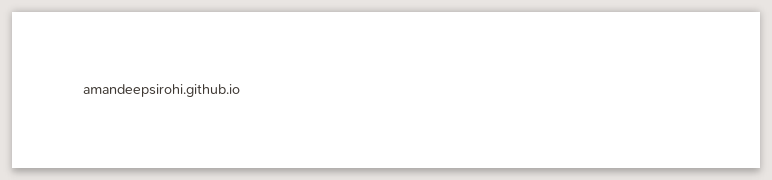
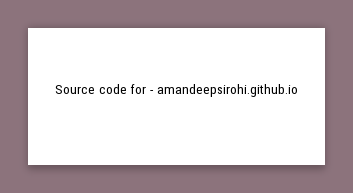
- amandeepsirohi.github.io
+ Source code for - amandeepsirohi.github.io

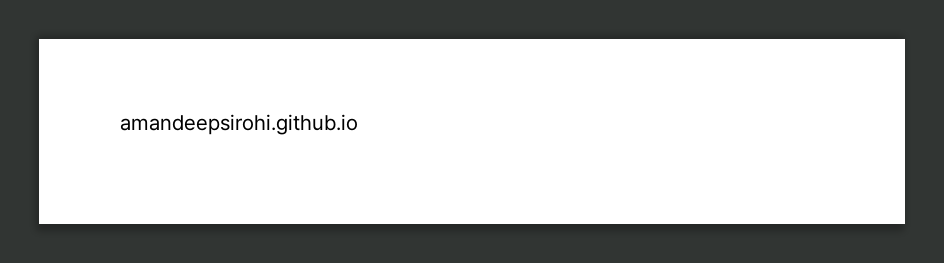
- Source code for - amandeepsirohi.github.io
+ amandeepsirohi.github.io

